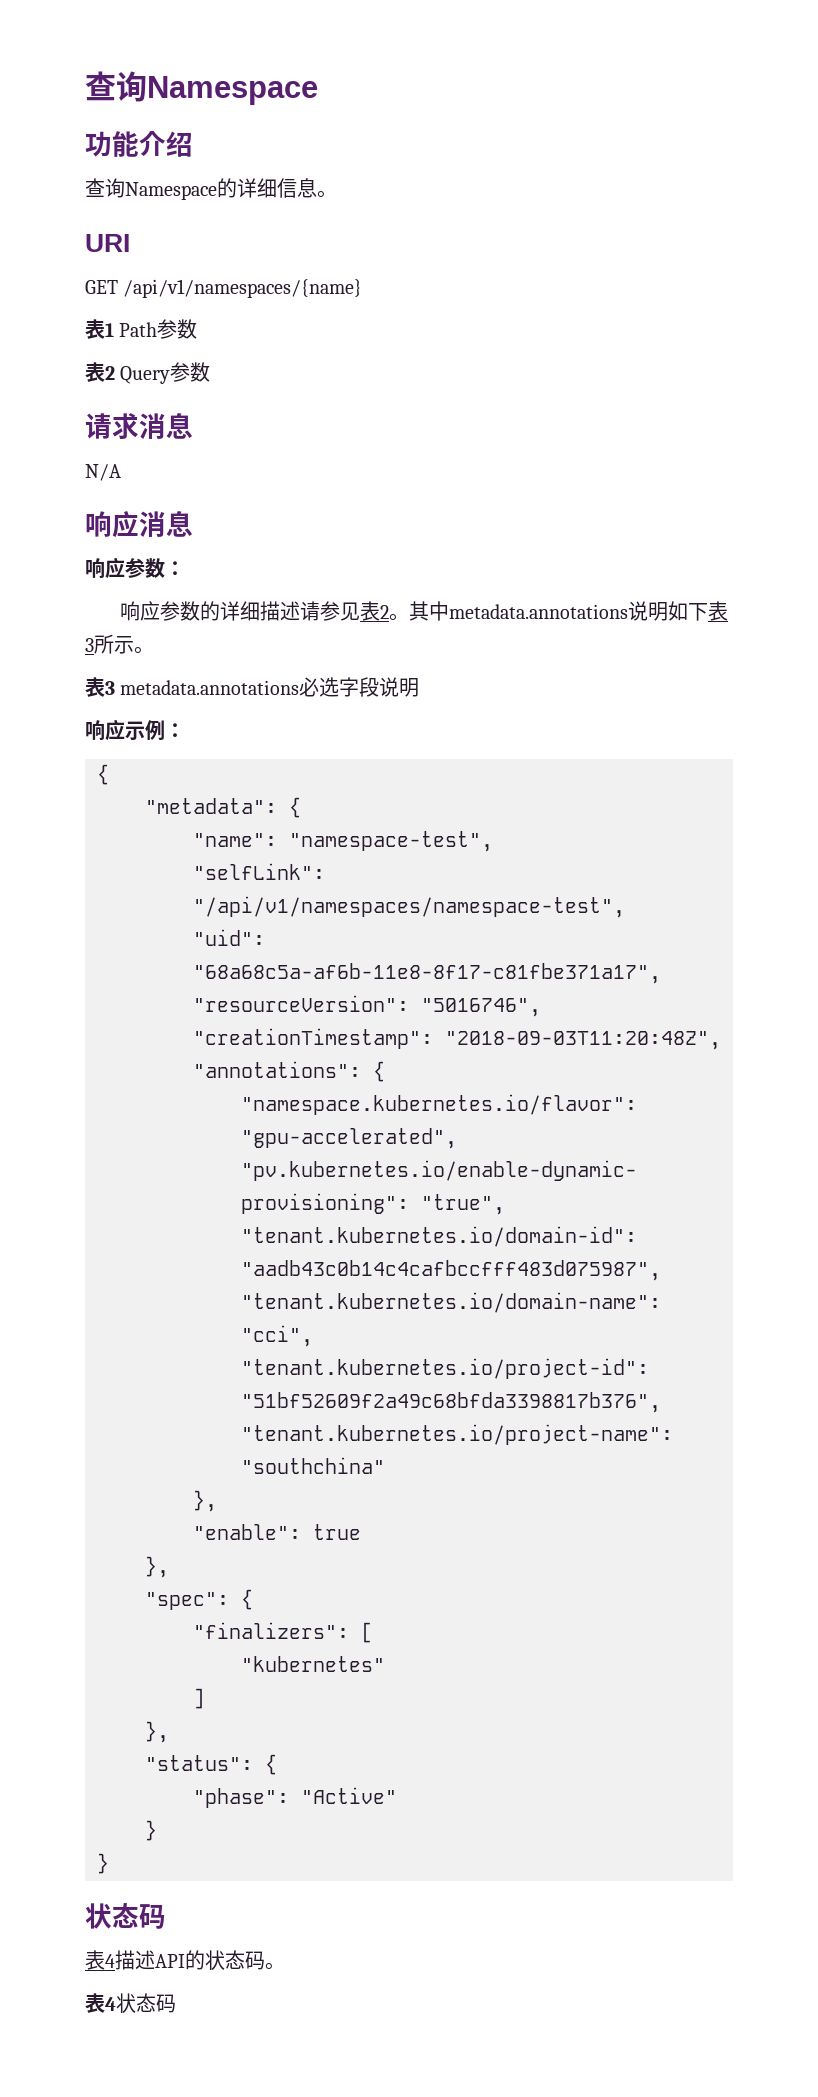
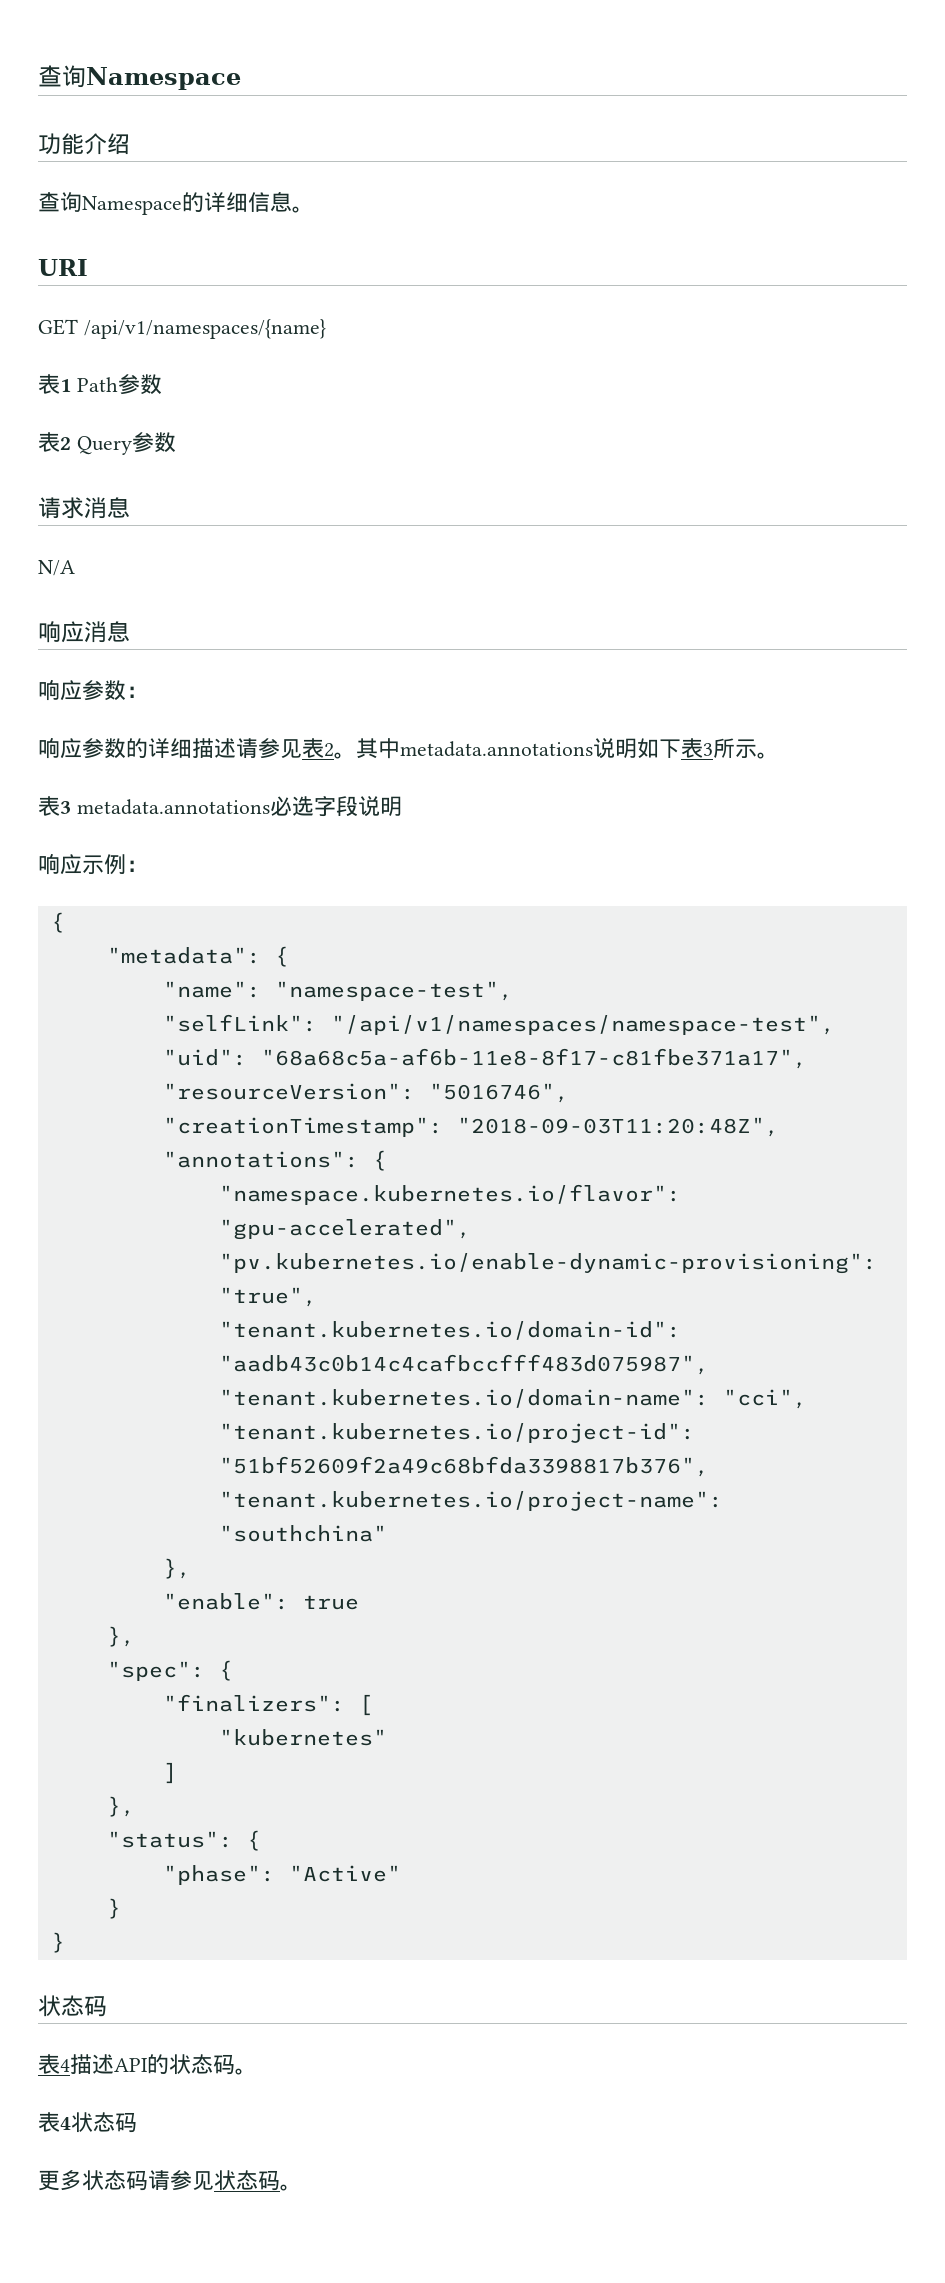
+ 更多状态码请参见状态码。

